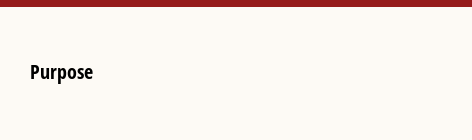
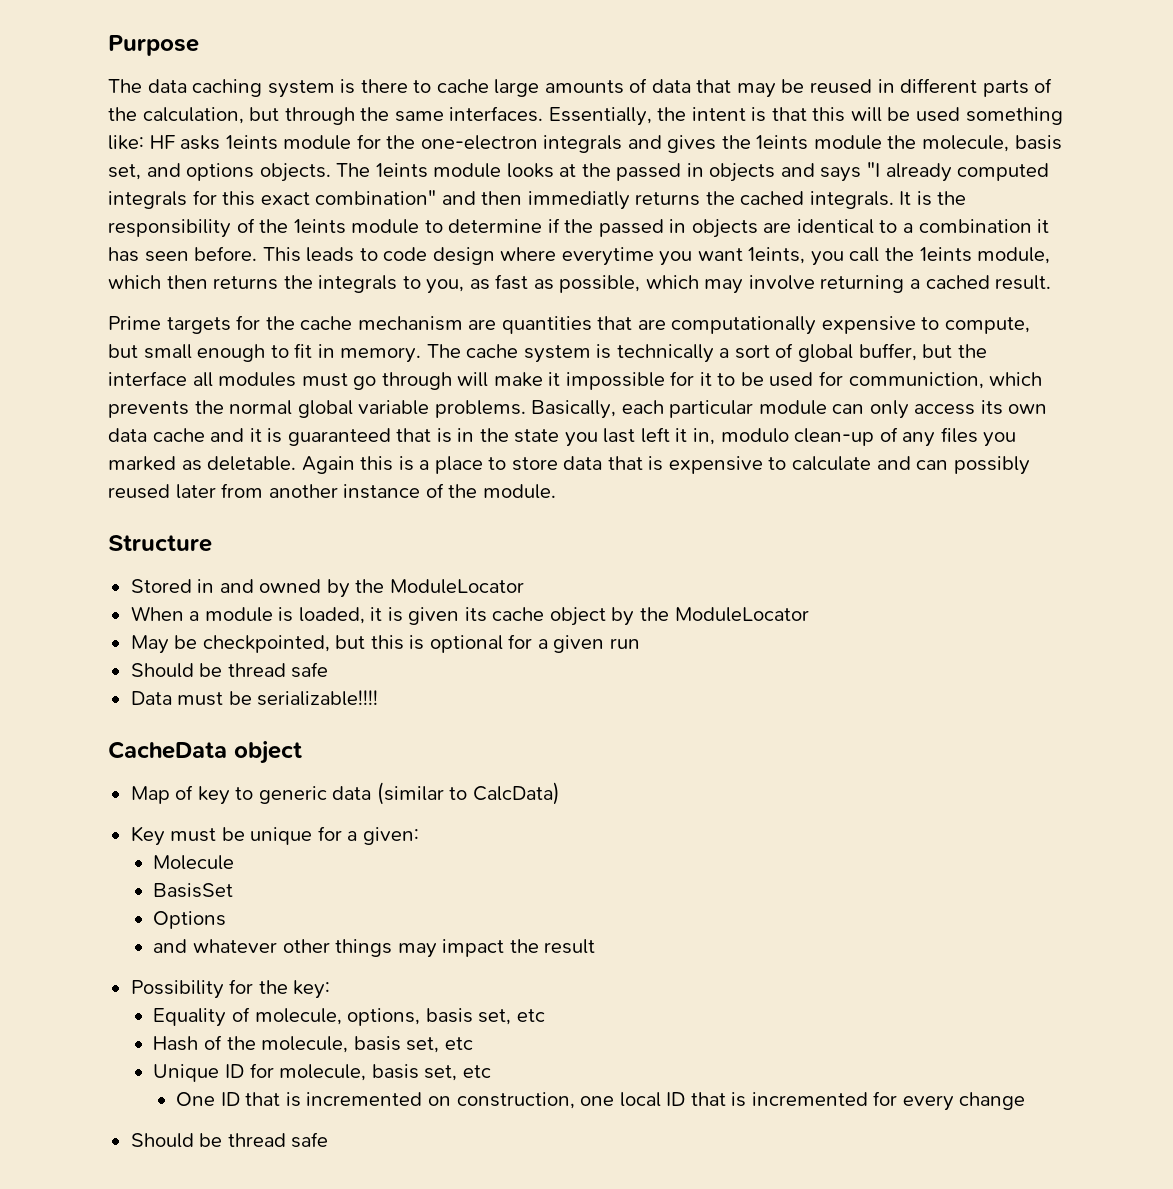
+ The data caching system is there to cache large amounts of data that may be reused in different parts of the calculation, but through the same interfaces. Essentially, the intent is that this will be used something like: HF asks 1eints module for the one-electron integrals and gives the 1eints module the molecule, basis set, and options objects. The 1eints module looks at the passed in objects and says "I already computed integrals for this exact combination" and then immediatly returns the cached integrals. It is the responsibility of the 1eints module to determine if the passed in objects are identical to a combination it has seen before. This leads to code design where everytime you want 1eints, you call the 1eints module, which then returns the integrals to you, as fast as possible, which may involve returning a cached result.
+ Prime targets for the cache mechanism are quantities that are computationally expensive to compute, but small enough to fit in memory. The cache system is technically a sort of global buffer, but the interface all modules must go through will make it impossible for it to be used for communiction, which prevents the normal global variable problems. Basically, each particular module can only access its own data cache and it is guaranteed that is in the state you last left it in, modulo clean-up of any files you marked as deletable. Again this is a place to store data that is expensive to calculate and can possibly reused later from another instance of the module.
+ Structure
+ Stored in and owned by the ModuleLocator
+ When a module is loaded, it is given its cache object by the ModuleLocator
+ May be checkpointed, but this is optional for a given run
+ Should be thread safe
+ Data must be serializable!!!!
+ CacheData object
+ Map of key to generic data (similar to CalcData)
+ Key must be unique for a given:
+ Molecule
+ BasisSet
+ Options
+ and whatever other things may impact the result
+ Possibility for the key:
+ Equality of molecule, options, basis set, etc
+ Hash of the molecule, basis set, etc
+ Unique ID for molecule, basis set, etc
+ One ID that is incremented on construction, one local ID that is incremented for every change
+ Should be thread safe

